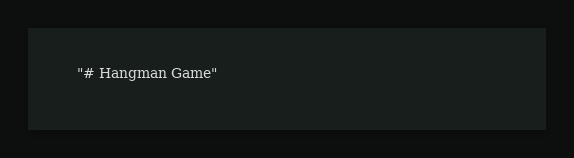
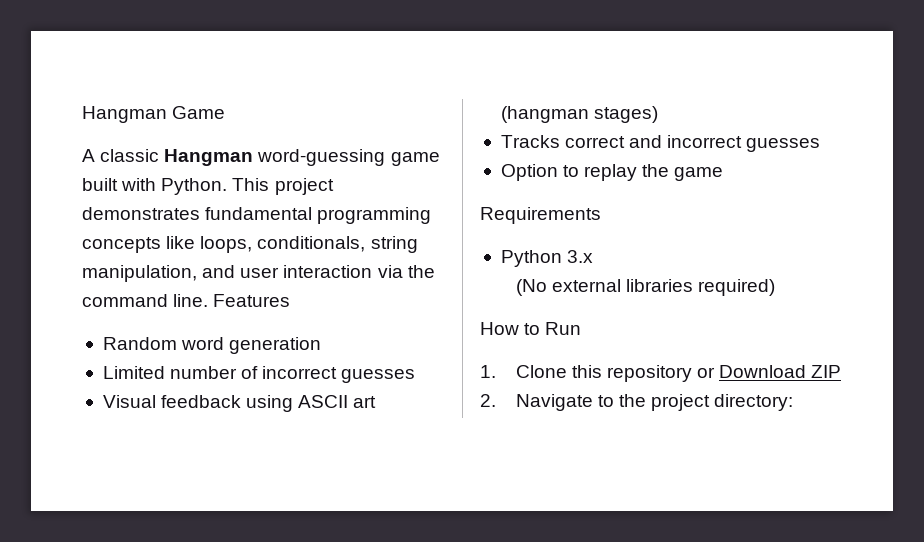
- "# Hangman Game"
+ Hangman Game
+ A classic Hangman word-guessing game built with Python. This project demonstrates fundamental programming concepts like loops, conditionals, string manipulation, and user interaction via the command line. Features
+ Random word generation
+ Limited number of incorrect guesses
+ Visual feedback using ASCII art (hangman stages)
+ Tracks correct and incorrect guesses
+ Option to replay the game
+ Requirements
+ Python 3.x
+ (No external libraries required)
+ How to Run
+ 1. Clone this repository or Download ZIP
+ 2. Navigate to the project directory:

